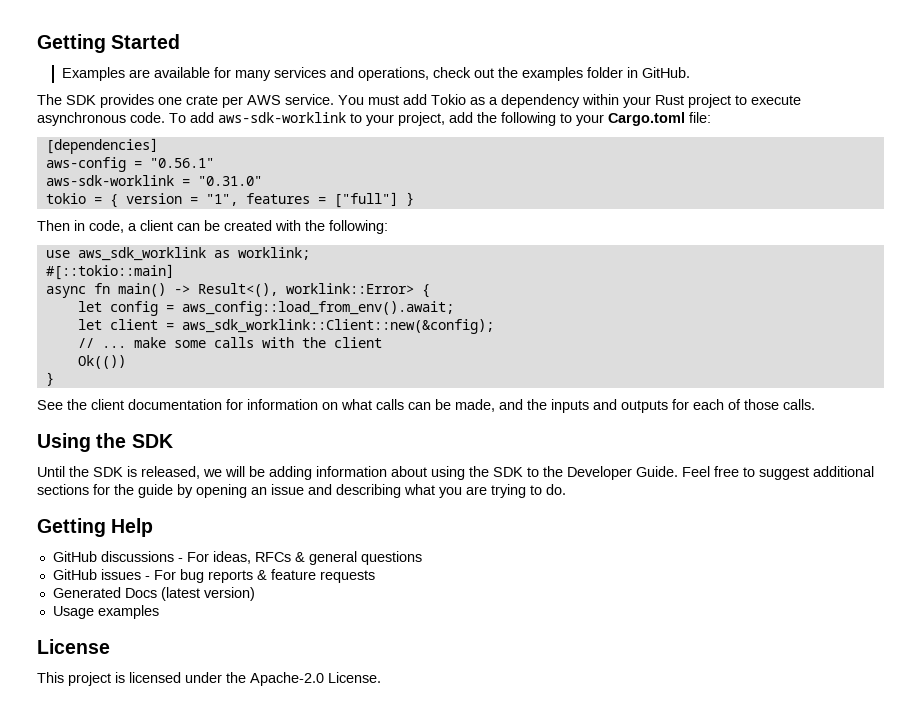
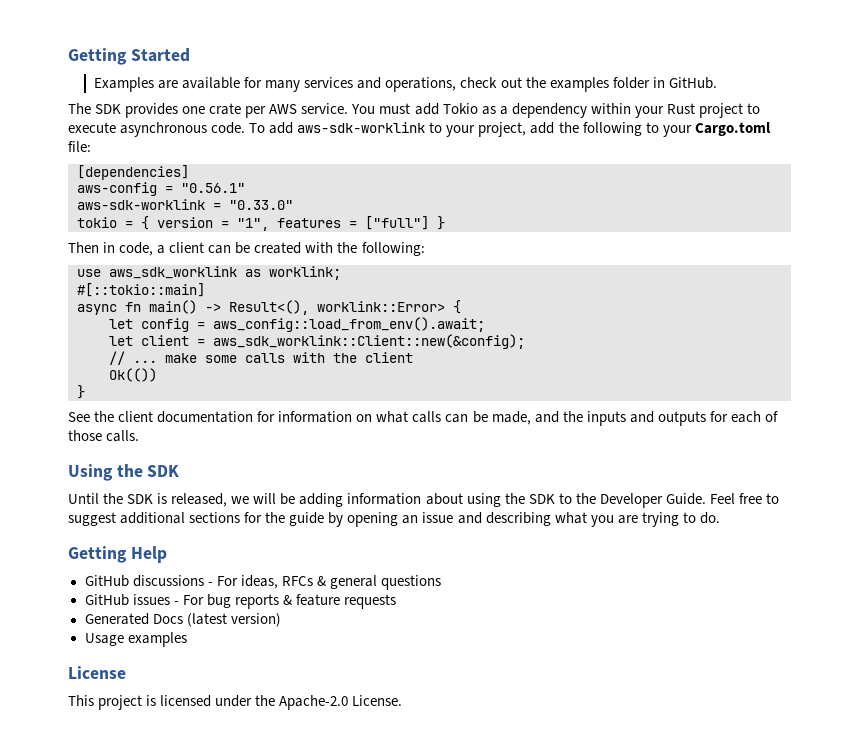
- aws-sdk-worklink = "0.31.0"
+ aws-sdk-worklink = "0.33.0"

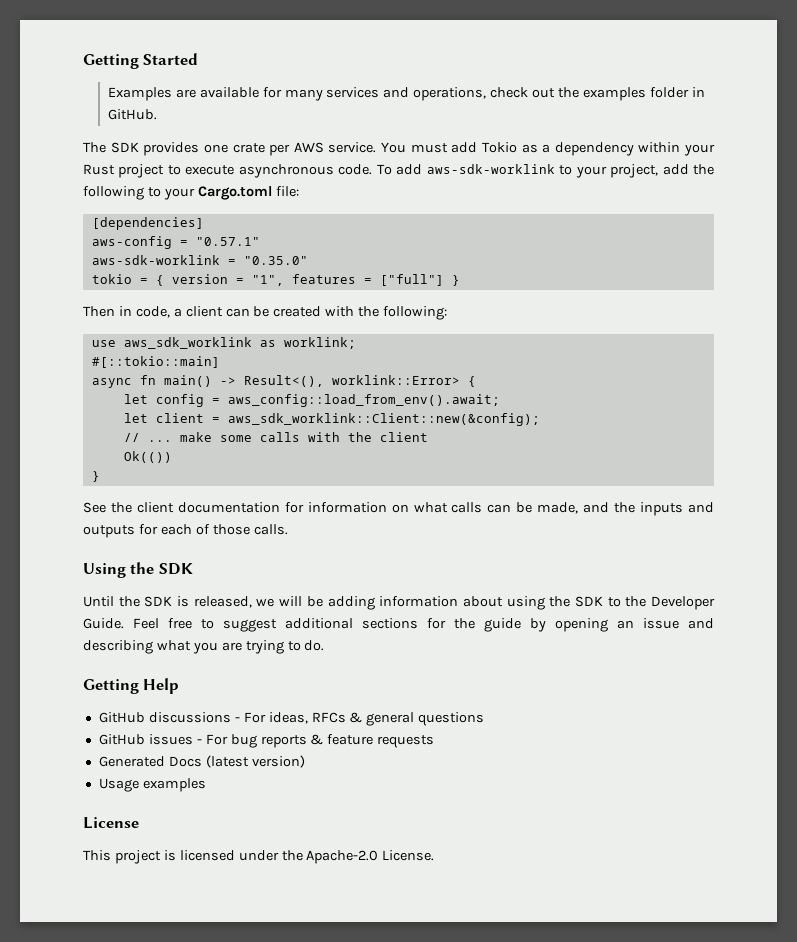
- aws-config = "0.56.1"
+ aws-config = "0.57.1"
- aws-sdk-worklink = "0.33.0"
+ aws-sdk-worklink = "0.35.0"

